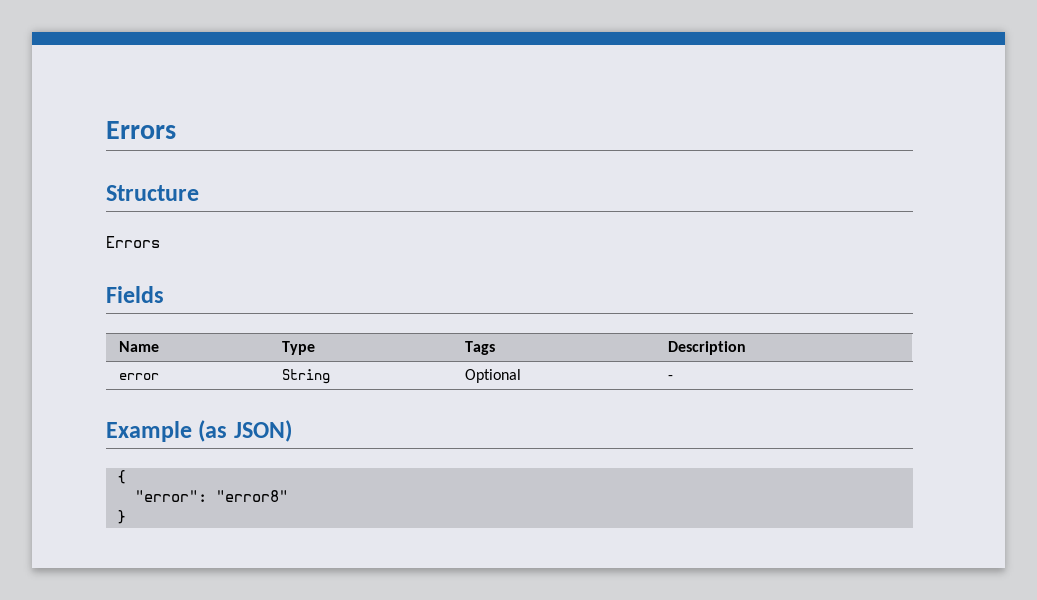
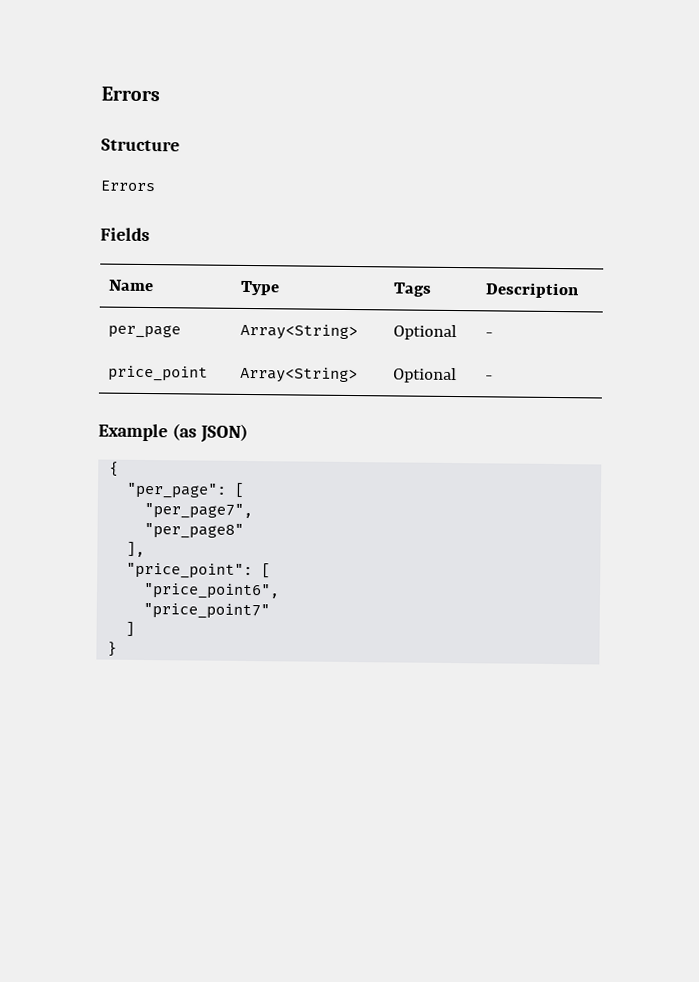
- error | String | Optional | -
+ per_page | Array<String> | Optional | -
+ price_point | Array<String> | Optional | -
- "error": "error8"
+ "per_page": [
+ "per_page7",
+ "per_page8"
+ ],
+ "price_point": [
+ "price_point6",
+ "price_point7"
+ ]

